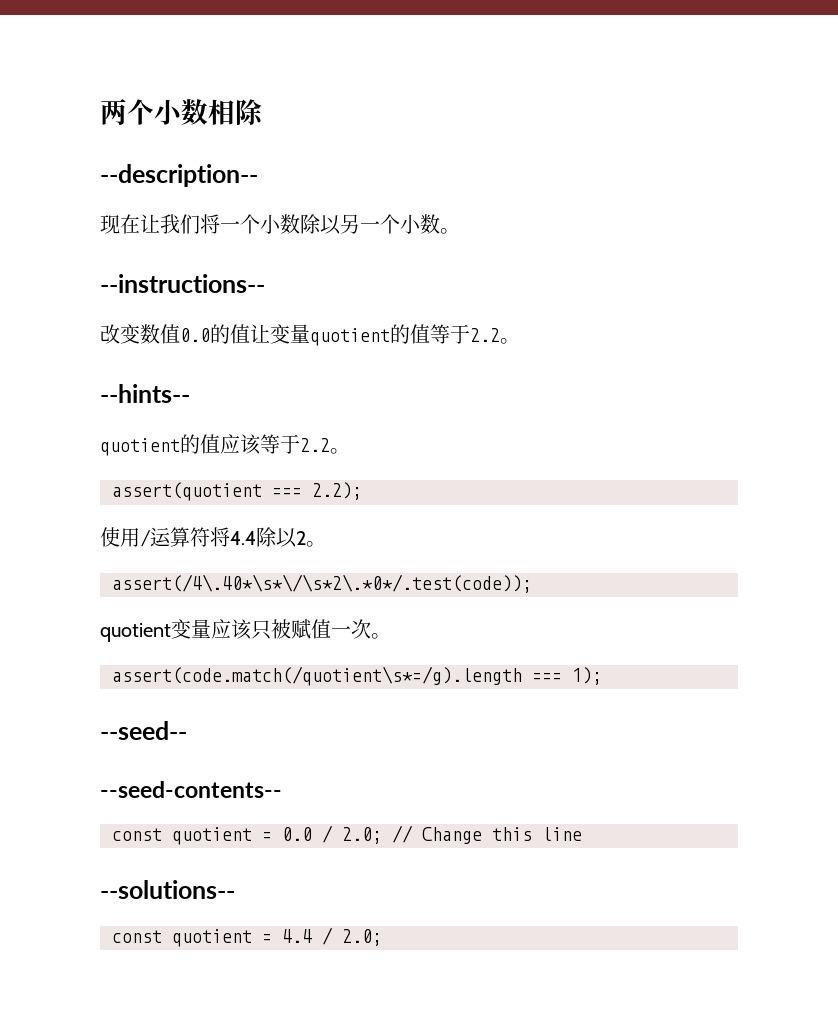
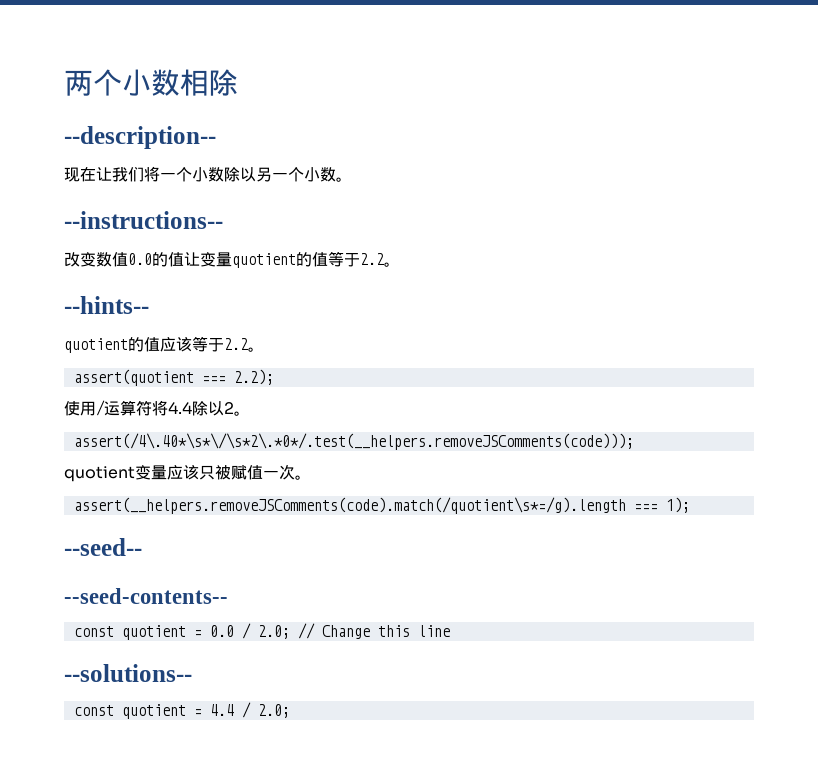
- assert(/4\.40*\s*\/\s*2\.*0*/.test(code));
+ assert(/4\.40*\s*\/\s*2\.*0*/.test(__helpers.removeJSComments(code)));
- assert(code.match(/quotient\s*=/g).length === 1);
+ assert(__helpers.removeJSComments(code).match(/quotient\s*=/g).length === 1);

